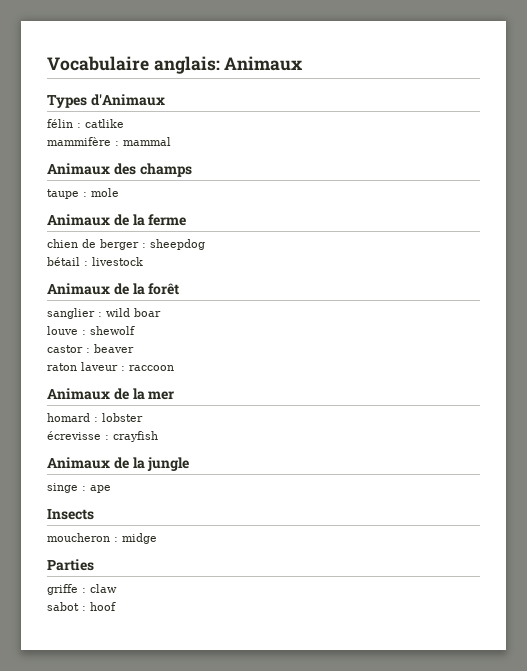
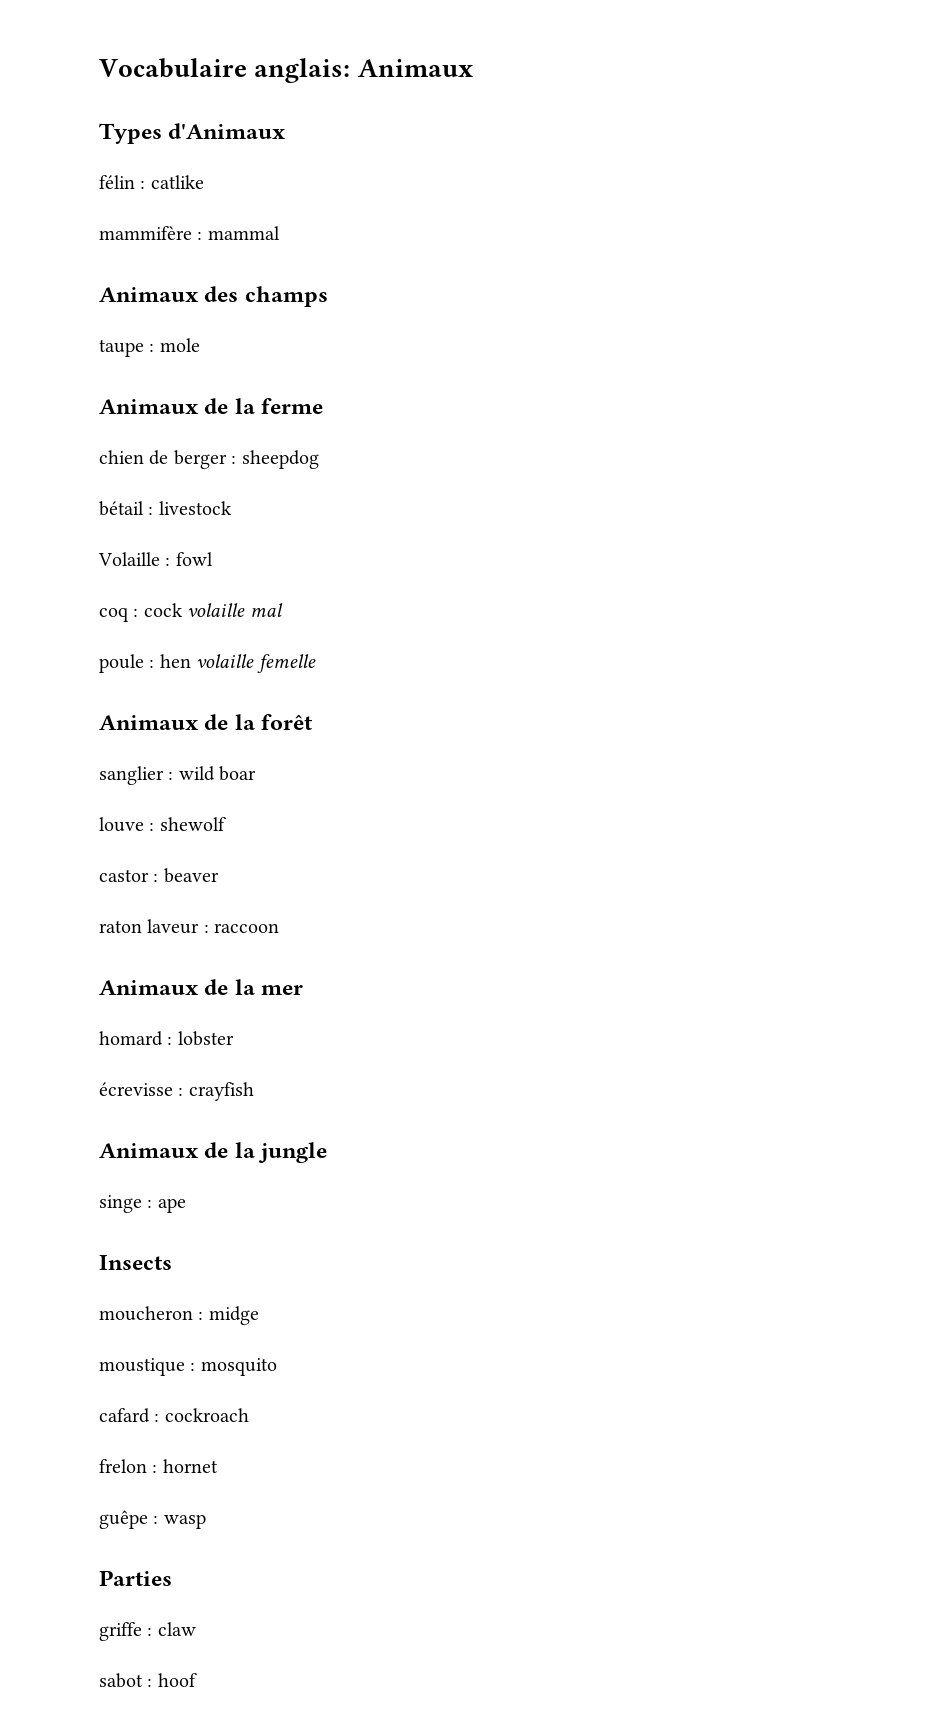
+ Volaille : fowl
+ coq : cock volaille mal
+ poule : hen volaille femelle
+ moustique : mosquito
+ cafard : cockroach
+ frelon : hornet
+ guêpe : wasp

